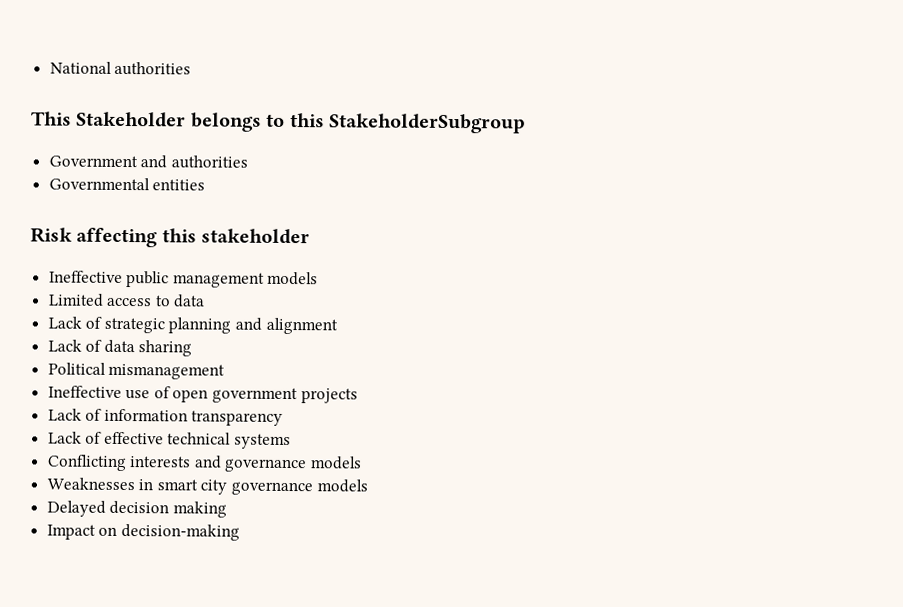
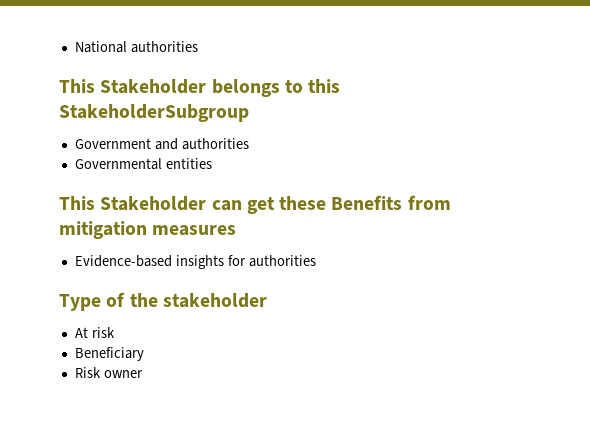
- Risk affecting this stakeholder
- Ineffective public management models
- Limited access to data
- Lack of strategic planning and alignment
- Lack of data sharing
- Political mismanagement
- Ineffective use of open government projects
- Lack of information transparency
- Lack of effective technical systems
- Conflicting interests and governance models
- Weaknesses in smart city governance models
- Delayed decision making
- Impact on decision-making
+ This Stakeholder can get these Benefits from mitigation measures
+ Evidence-based insights for authorities
+ Type of the stakeholder
+ At risk
+ Beneficiary
+ Risk owner

